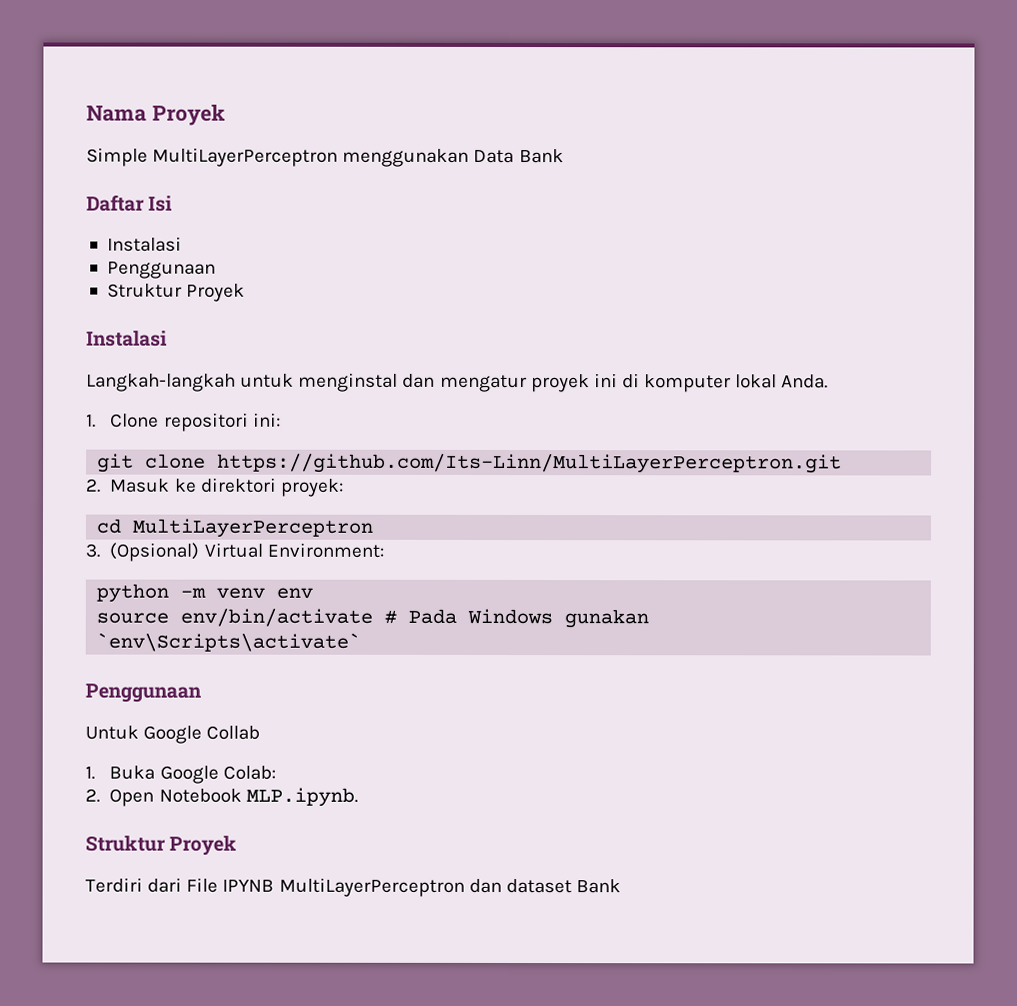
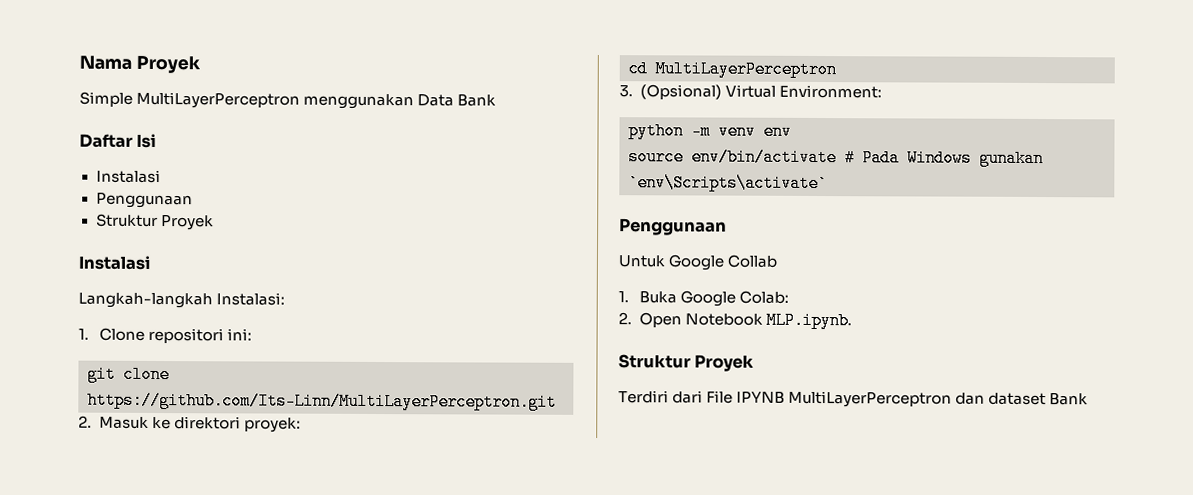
- Langkah-langkah untuk menginstal dan mengatur proyek ini di komputer lokal Anda.
+ Langkah-langkah Instalasi:

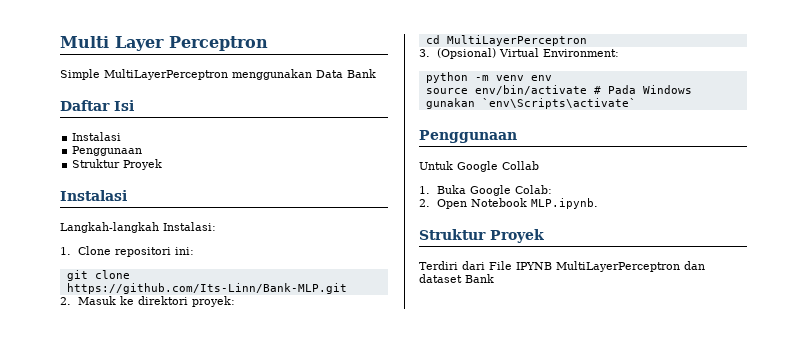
- Nama Proyek
+ Multi Layer Perceptron
- git clone https://github.com/Its-Linn/MultiLayerPerceptron.git
+ git clone https://github.com/Its-Linn/Bank-MLP.git

